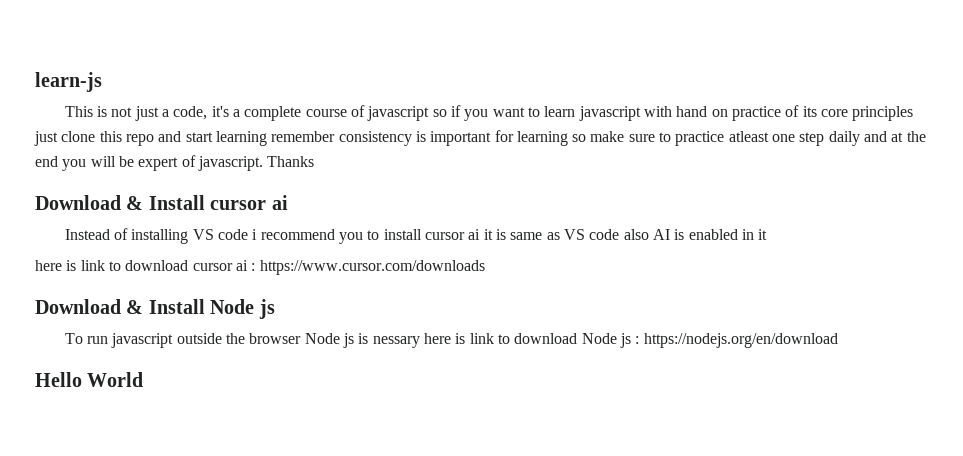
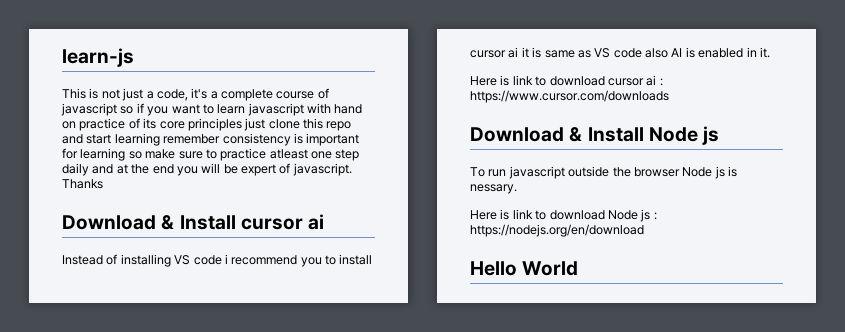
- Instead of installing VS code i recommend you to install cursor ai it is same as VS code also AI is enabled in it
- here is link to download cursor ai : https://www.cursor.com/downloads
+ Instead of installing VS code i recommend you to install cursor ai it is same as VS code also AI is enabled in it.
+ Here is link to download cursor ai : https://www.cursor.com/downloads
- To run javascript outside the browser Node js is nessary here is link to download Node js : https://nodejs.org/en/download
+ To run javascript outside the browser Node js is nessary.
+ Here is link to download Node js : https://nodejs.org/en/download

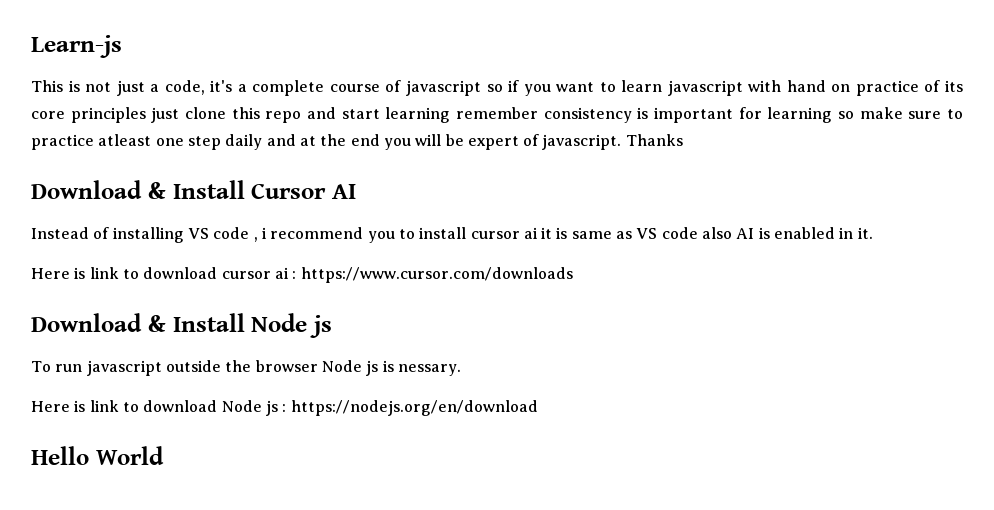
- learn-js
+ Learn-js
- Download & Install cursor ai
+ Download & Install Cursor AI
- Instead of installing VS code i recommend you to install cursor ai it is same as VS code also AI is enabled in it.
+ Instead of installing VS code , i recommend you to install cursor ai it is same as VS code also AI is enabled in it.

